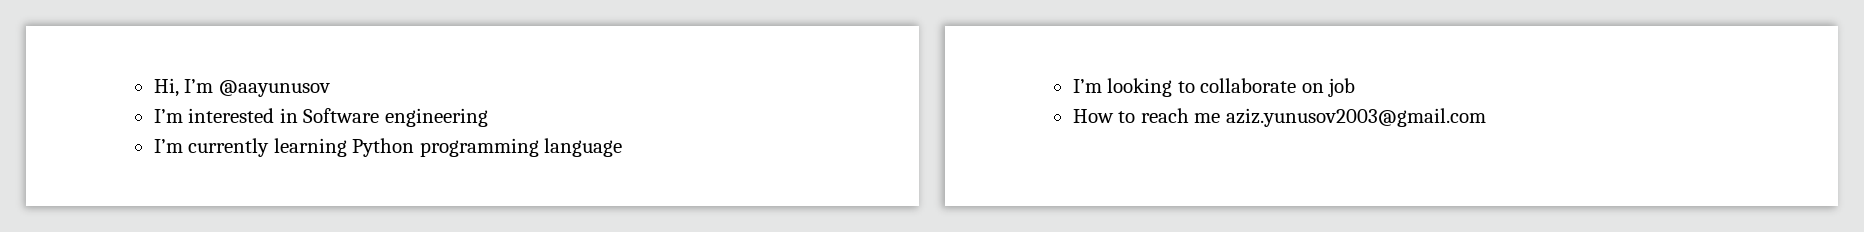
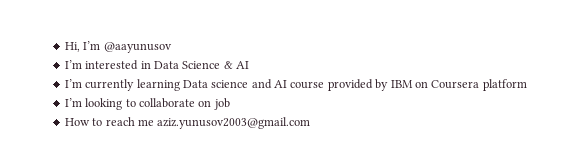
- I’m interested in Software engineering
+ I’m interested in Data Science & AI
- I’m currently learning Python programming language
+ I’m currently learning Data science and AI course provided by IBM on Coursera platform

